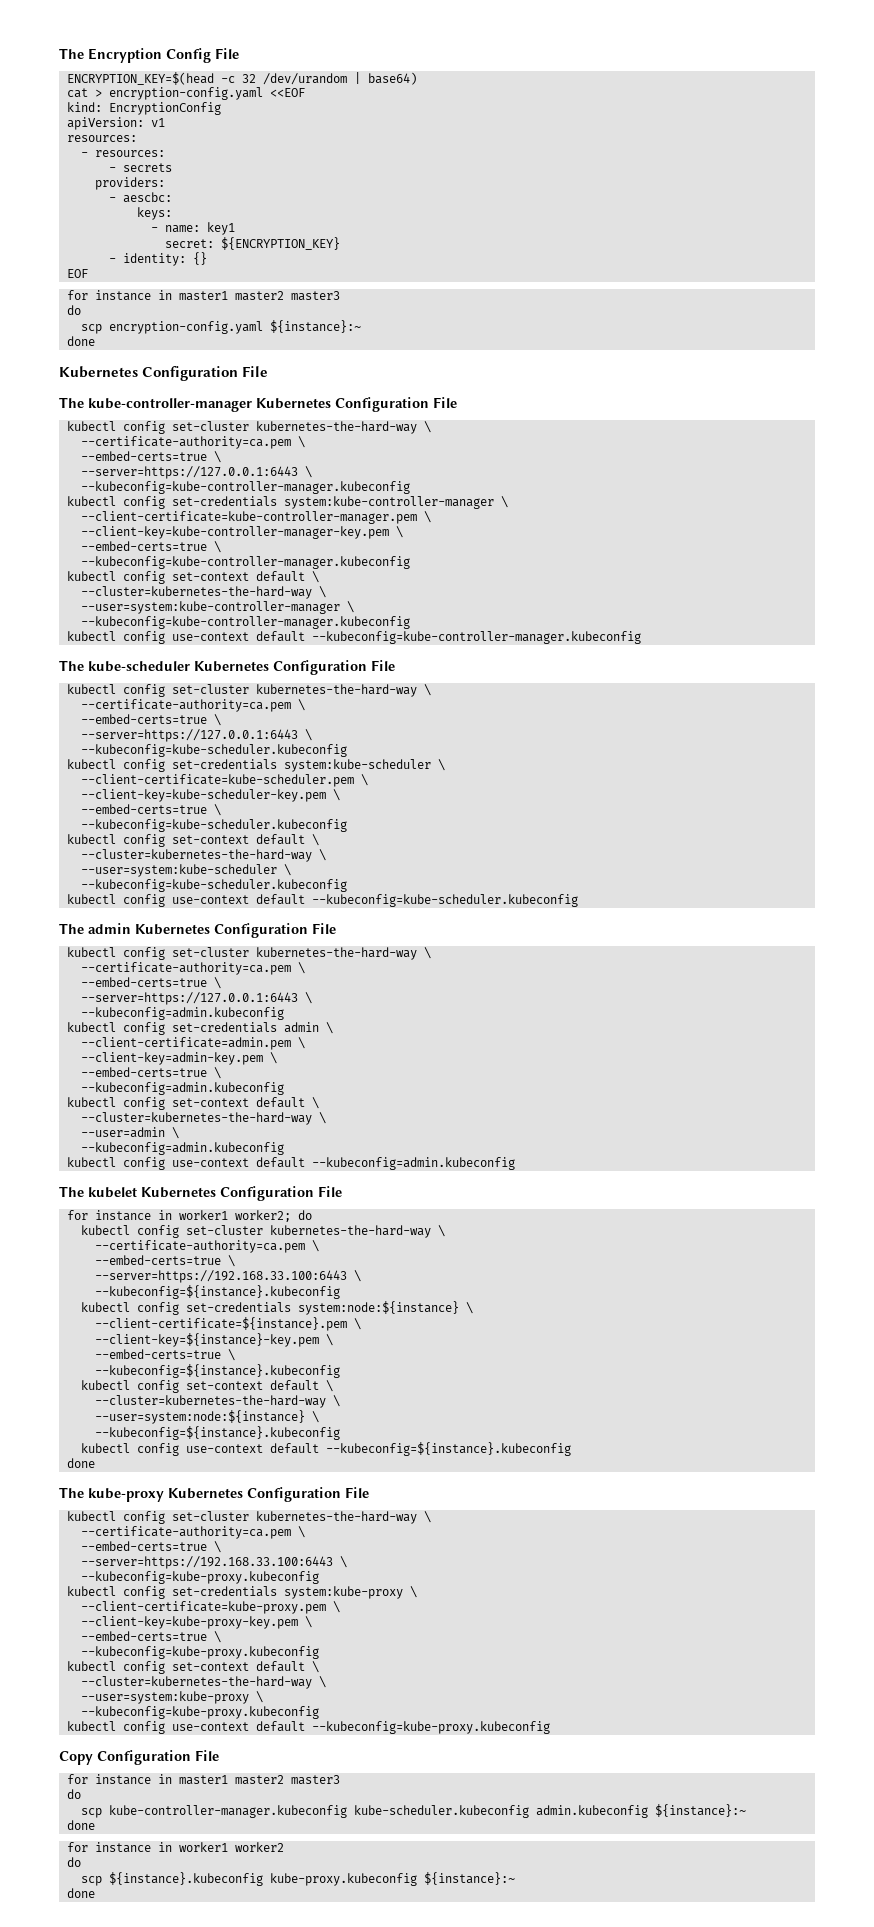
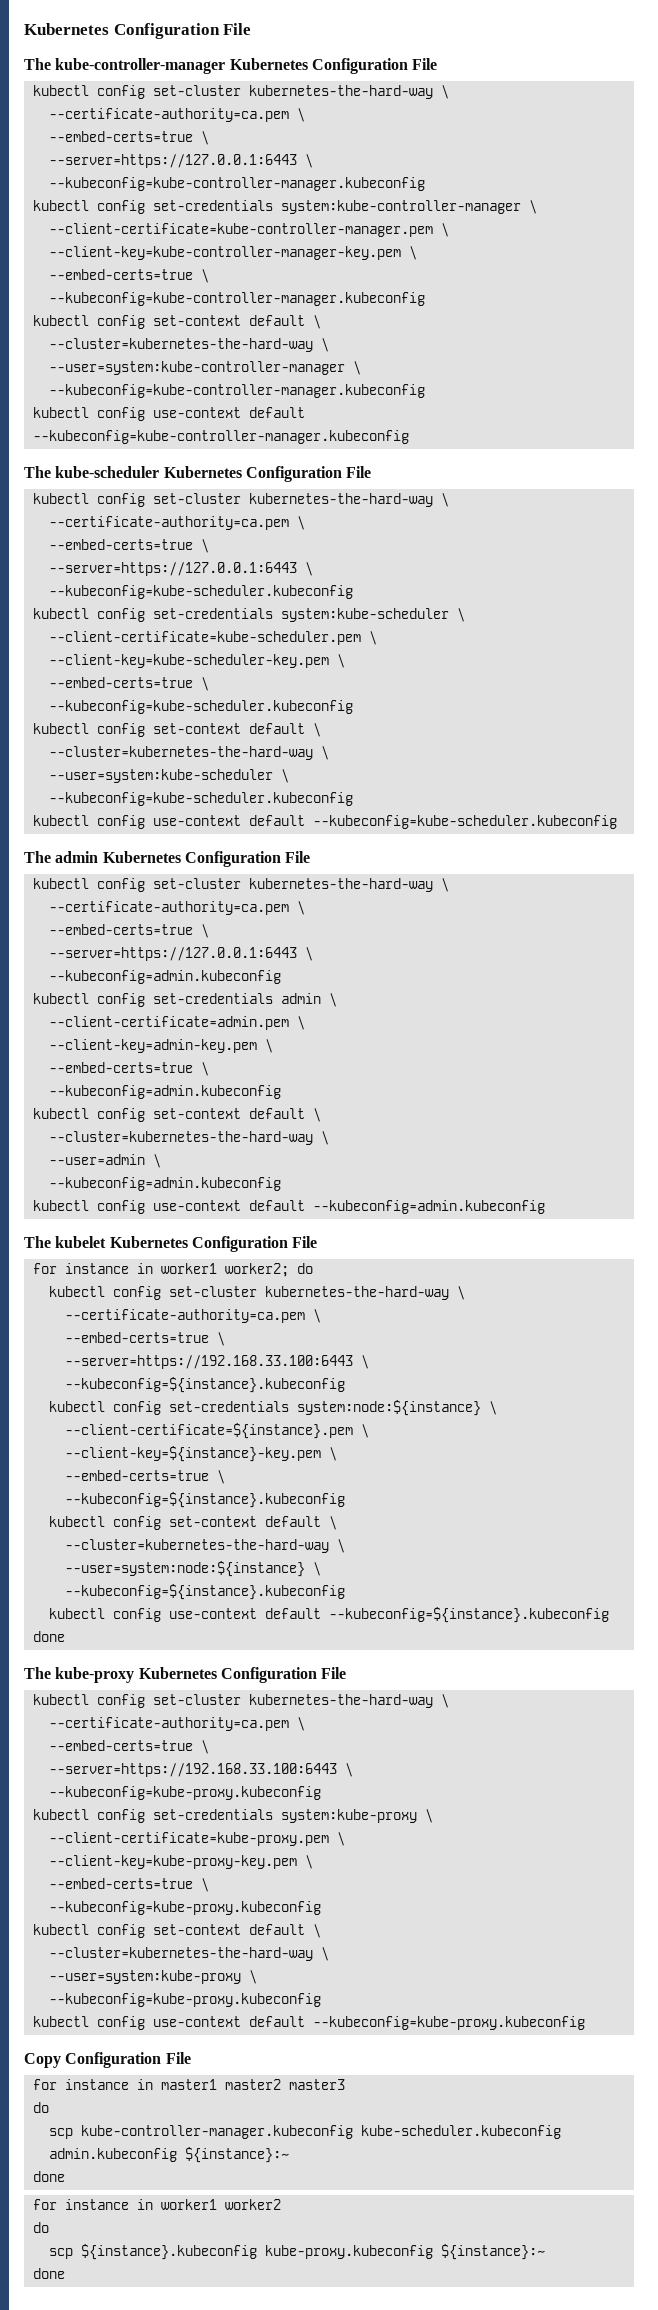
- The Encryption Config File
- ENCRYPTION_KEY=$(head -c 32 /dev/urandom | base64)
- cat > encryption-config.yaml <<EOF
- kind: EncryptionConfig
- apiVersion: v1
- resources:
- - resources:
- - secrets
- providers:
- - aescbc:
- keys:
- - name: key1
- secret: ${ENCRYPTION_KEY}
- - identity: {}
- EOF
- for instance in master1 master2 master3
- do
- scp encryption-config.yaml ${instance}:~
- done

